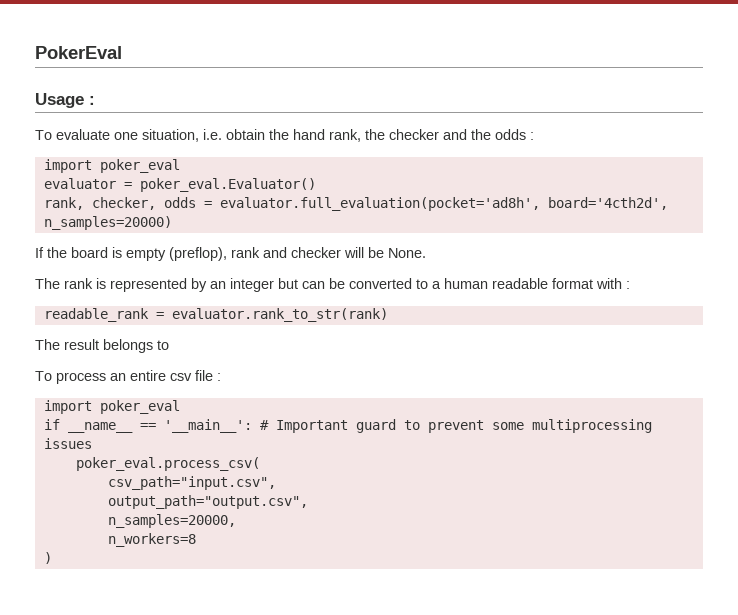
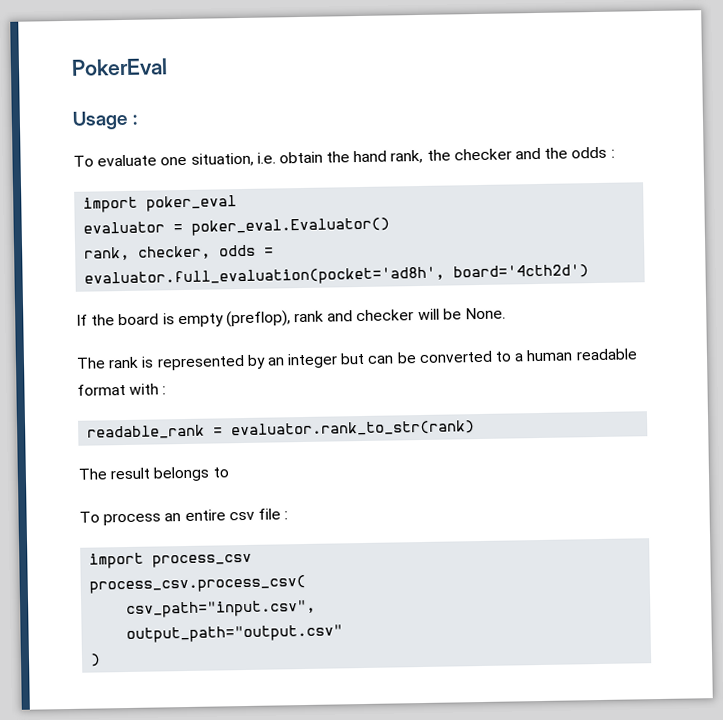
- rank, checker, odds = evaluator.full_evaluation(pocket='ad8h', board='4cth2d', n_samples=20000)
+ rank, checker, odds = evaluator.full_evaluation(pocket='ad8h', board='4cth2d')
  To process an entire csv file :
- import poker_eval
- if __name__ == '__main__': # Important guard to prevent some multiprocessing issues
- poker_eval.process_csv(
+ import process_csv
+ process_csv.process_csv(
  csv_path="input.csv",
- output_path="output.csv",
- n_samples=20000,
- n_workers=8
+ output_path="output.csv"

